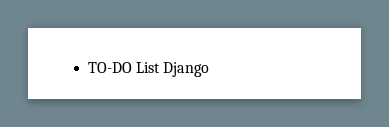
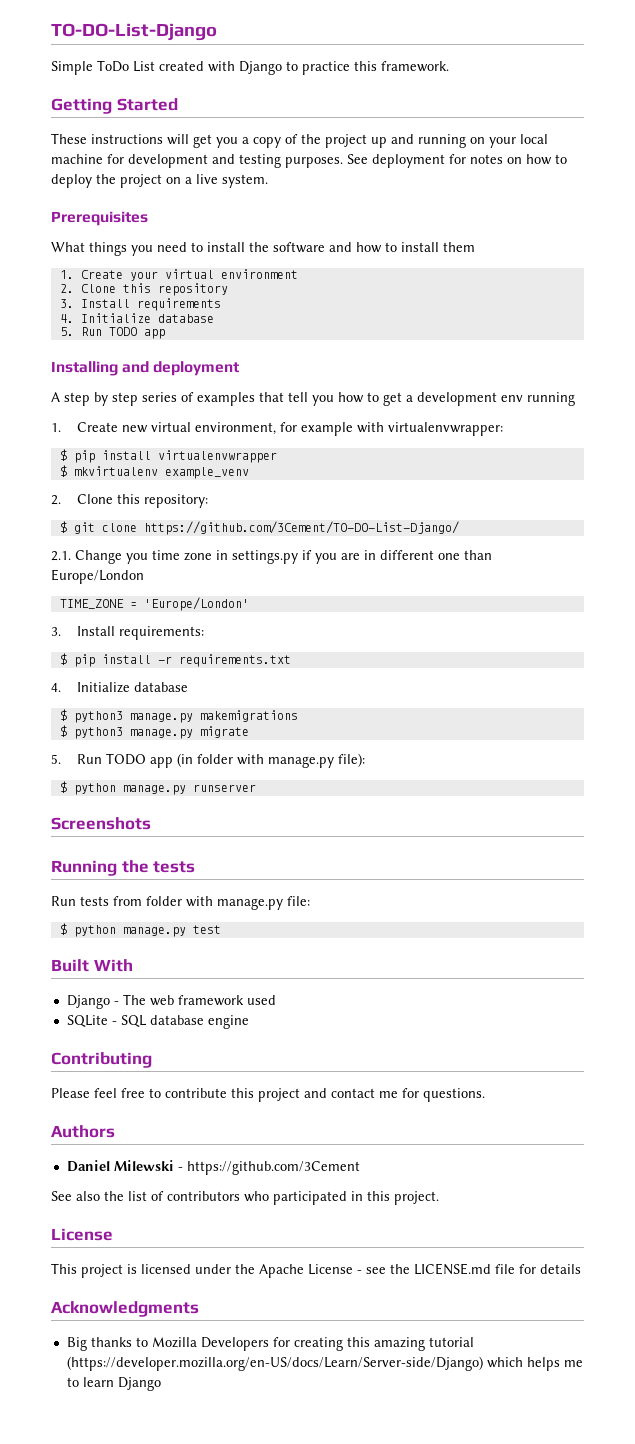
- TO-DO List Django
+ TO-DO-List-Django
+ Simple ToDo List created with Django to practice this framework.
+ Getting Started
+ These instructions will get you a copy of the project up and running on your local machine for development and testing purposes. See deployment for notes on how to deploy the project on a live system.
+ Prerequisites
+ What things you need to install the software and how to install them
+ 1. Create your virtual environment
+ 2. Clone this repository
+ 3. Install requirements
+ 4. Initialize database
+ 5. Run TODO app
+ Installing and deployment
+ A step by step series of examples that tell you how to get a development env running
+ 1. Create new virtual environment, for example with virtualenvwrapper:
+ $ pip install virtualenvwrapper
+ $ mkvirtualenv example_venv
+ 2. Clone this repository:
+ $ git clone https://github.com/3Cement/TO-DO-List-Django/
+ 2.1. Change you time zone in settings.py if you are in different one than Europe/London
+ TIME_ZONE = 'Europe/London'
+ 3. Install requirements:
+ $ pip install -r requirements.txt
+ 4. Initialize database
+ $ python3 manage.py makemigrations
+ $ python3 manage.py migrate
+ 5. Run TODO app (in folder with manage.py file):
+ $ python manage.py runserver
+ Screenshots
+ Running the tests
+ Run tests from folder with manage.py file:
+ $ python manage.py test
+ Built With
+ Django - The web framework used
+ SQLite - SQL database engine
+ Contributing
+ Please feel free to contribute this project and contact me for questions.
+ Authors
+ Daniel Milewski - https://github.com/3Cement
+ See also the list of contributors who participated in this project.
+ License
+ This project is licensed under the Apache License - see the LICENSE.md file for details
+ Acknowledgments
+ Big thanks to Mozilla Developers for creating this amazing tutorial (https://developer.mozilla.org/en-US/docs/Learn/Server-side/Django) which helps me to learn Django

